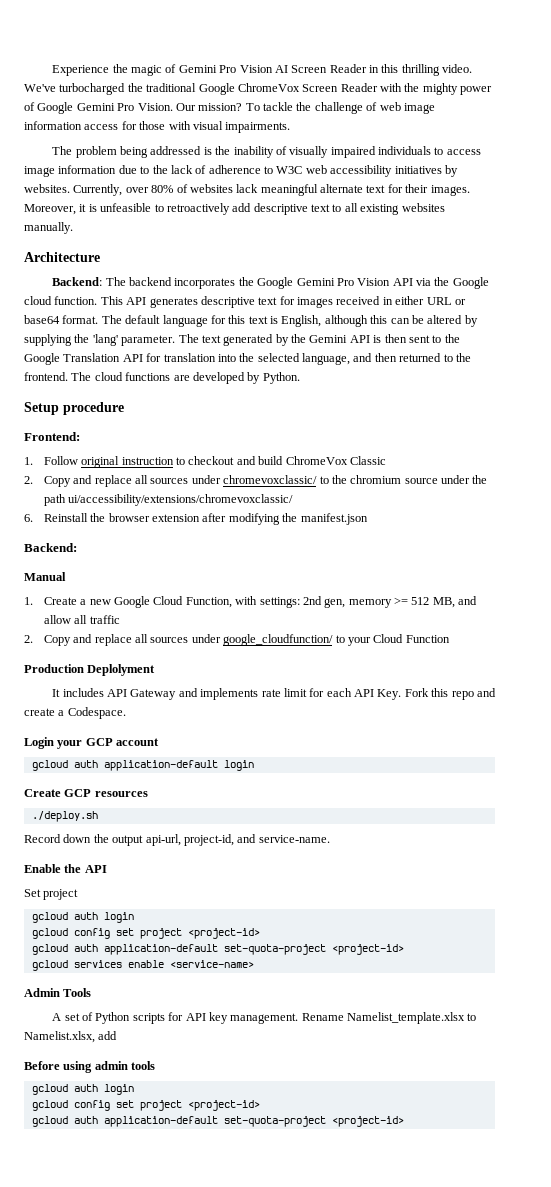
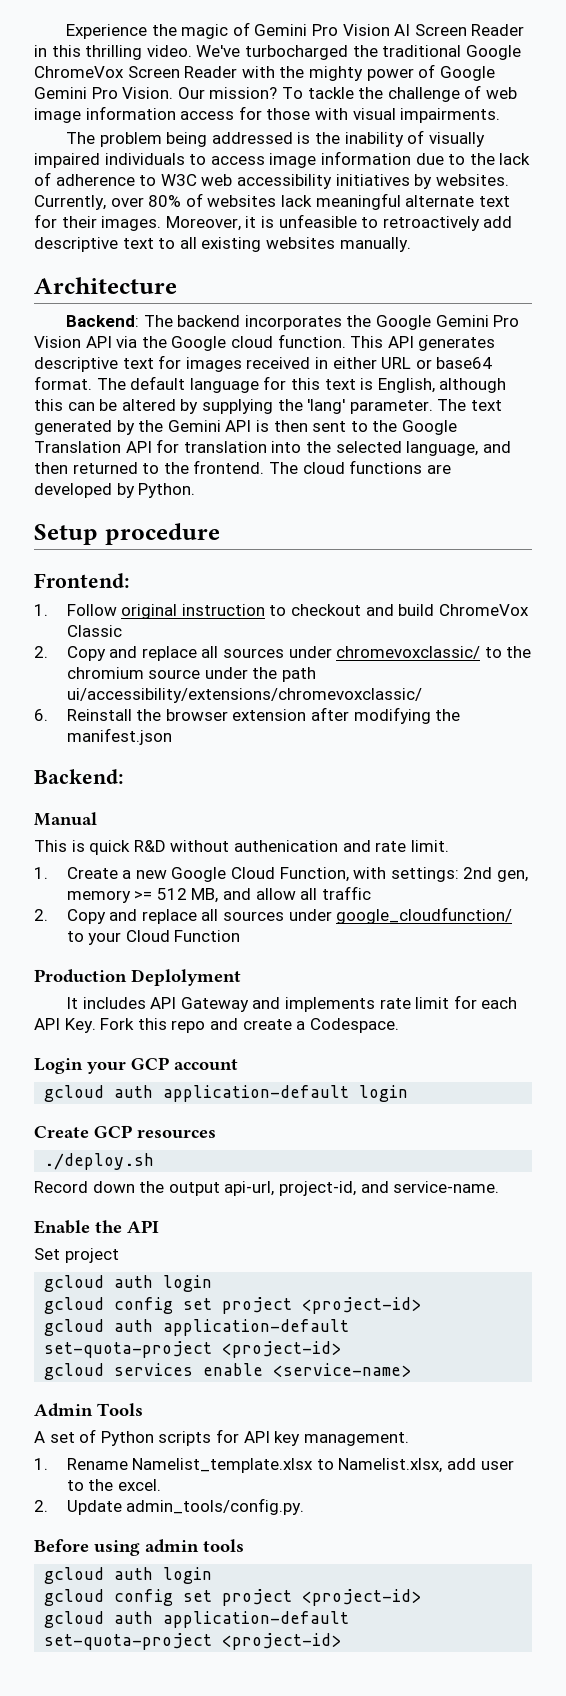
+ This is quick R&D without authenication and rate limit.
- A set of Python scripts for API key management. Rename Namelist_template.xlsx to Namelist.xlsx, add
+ A set of Python scripts for API key management.
+ 1. Rename Namelist_template.xlsx to Namelist.xlsx, add user to the excel.
+ 2. Update admin_tools/config.py.

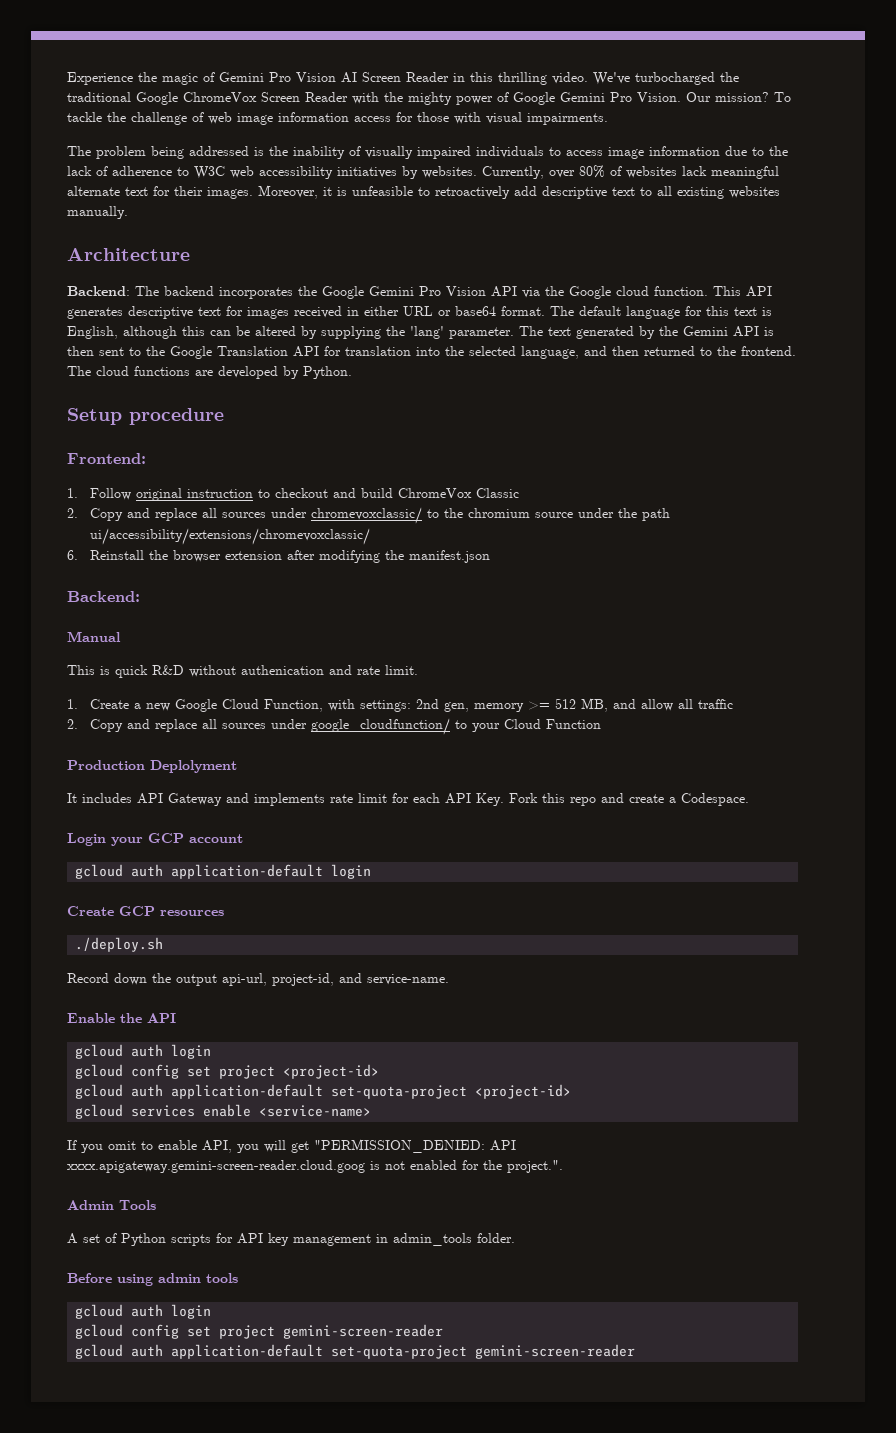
- Set project
+ If you omit to enable API, you will get "PERMISSION_DENIED: API xxxx.apigateway.gemini-screen-reader.cloud.goog is not enabled for the project.".
- A set of Python scripts for API key management.
- 1. Rename Namelist_template.xlsx to Namelist.xlsx, add user to the excel.
- 2. Update admin_tools/config.py.
+ A set of Python scripts for API key management in admin_tools folder.
  Before using admin tools
  gcloud auth login
- gcloud config set project <project-id>
- gcloud auth application-default set-quota-project <project-id>
+ gcloud config set project gemini-screen-reader
+ gcloud auth application-default set-quota-project gemini-screen-reader

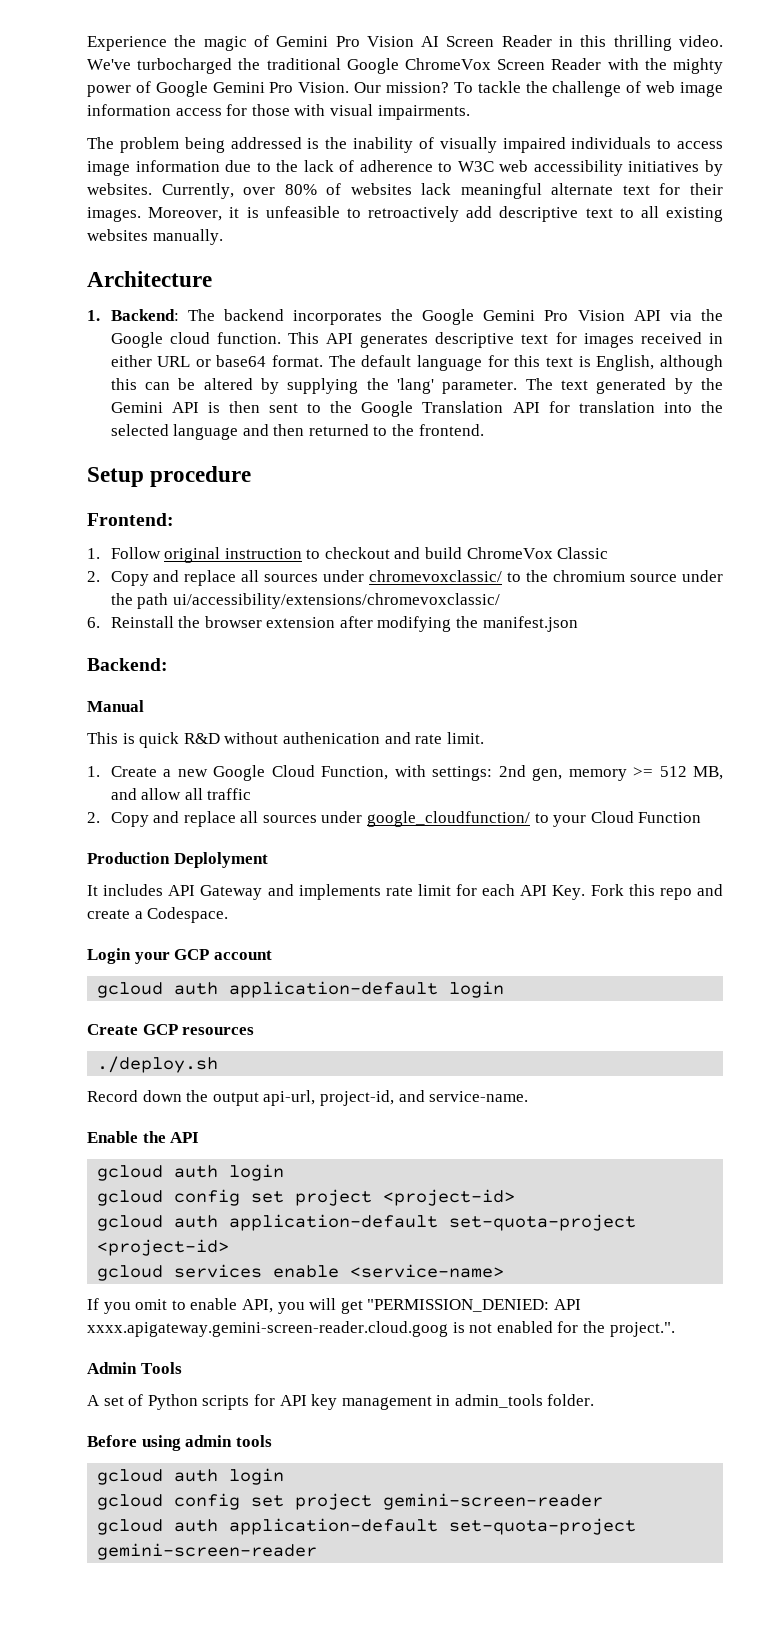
- Backend: The backend incorporates the Google Gemini Pro Vision API via the Google cloud function.
+ 1. Backend: The backend incorporates the Google Gemini Pro Vision API via the Google cloud function.
- The text generated by the Gemini API is then sent to the Google Translation API for translation into the selected language, and then returned to the frontend. The cloud functions are developed by Python.
+ The text generated by the Gemini API is then sent to the Google Translation API for translation into the selected language and then returned to the frontend.

